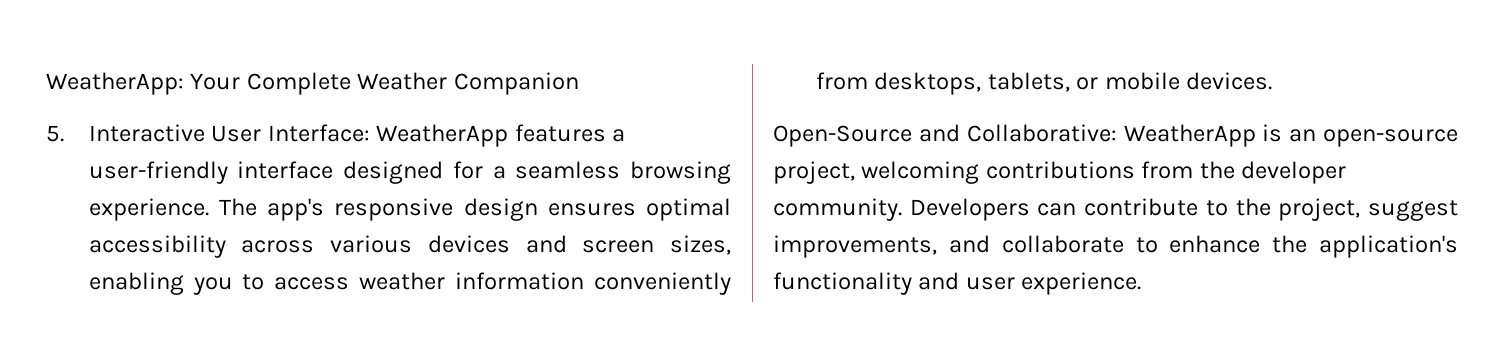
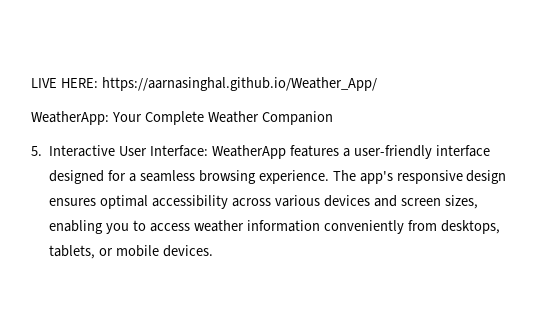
+ LIVE HERE: https://aarnasinghal.github.io/Weather_App/
- Open-Source and Collaborative: WeatherApp is an open-source project, welcoming contributions from the developer community. Developers can contribute to the project, suggest improvements, and collaborate to enhance the application's functionality and user experience.

